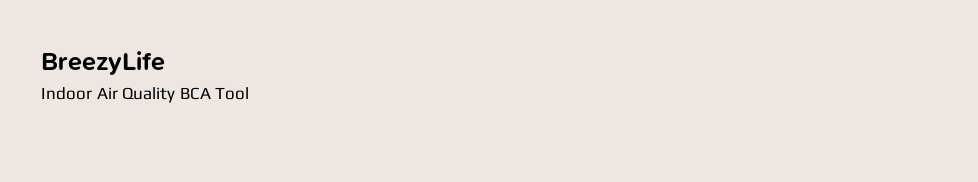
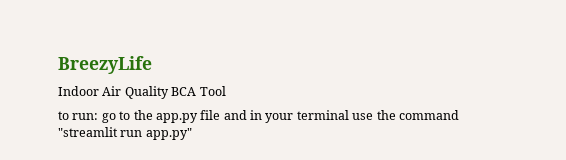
+ to run: go to the app.py file and in your terminal use the command "streamlit run app.py"

